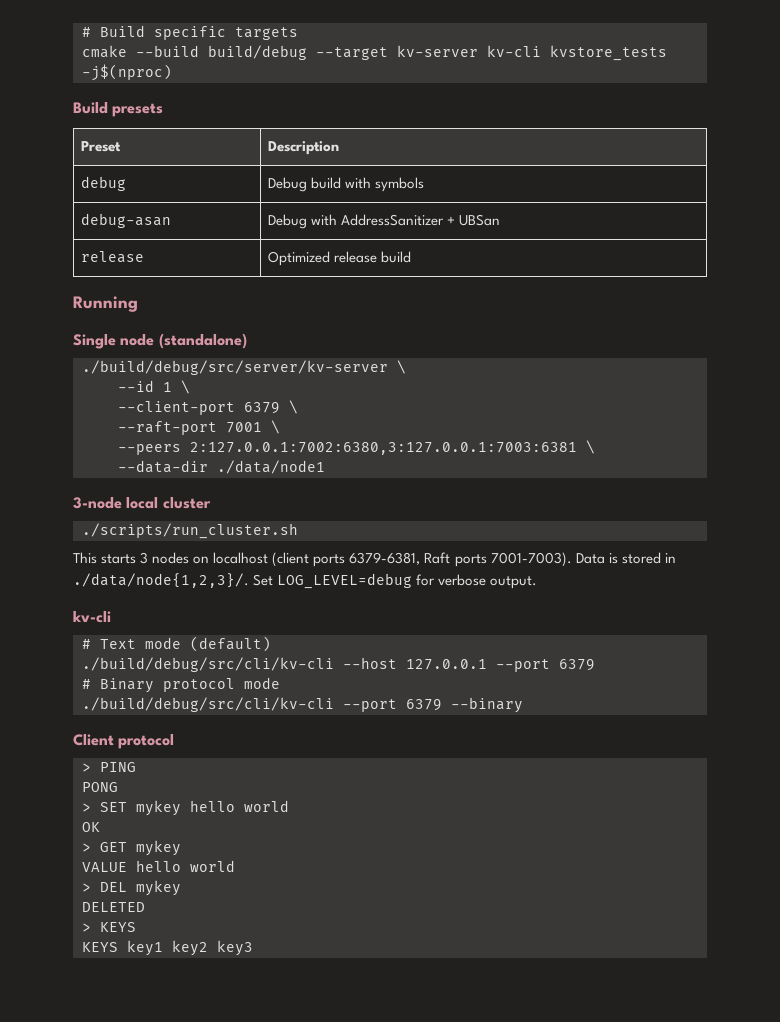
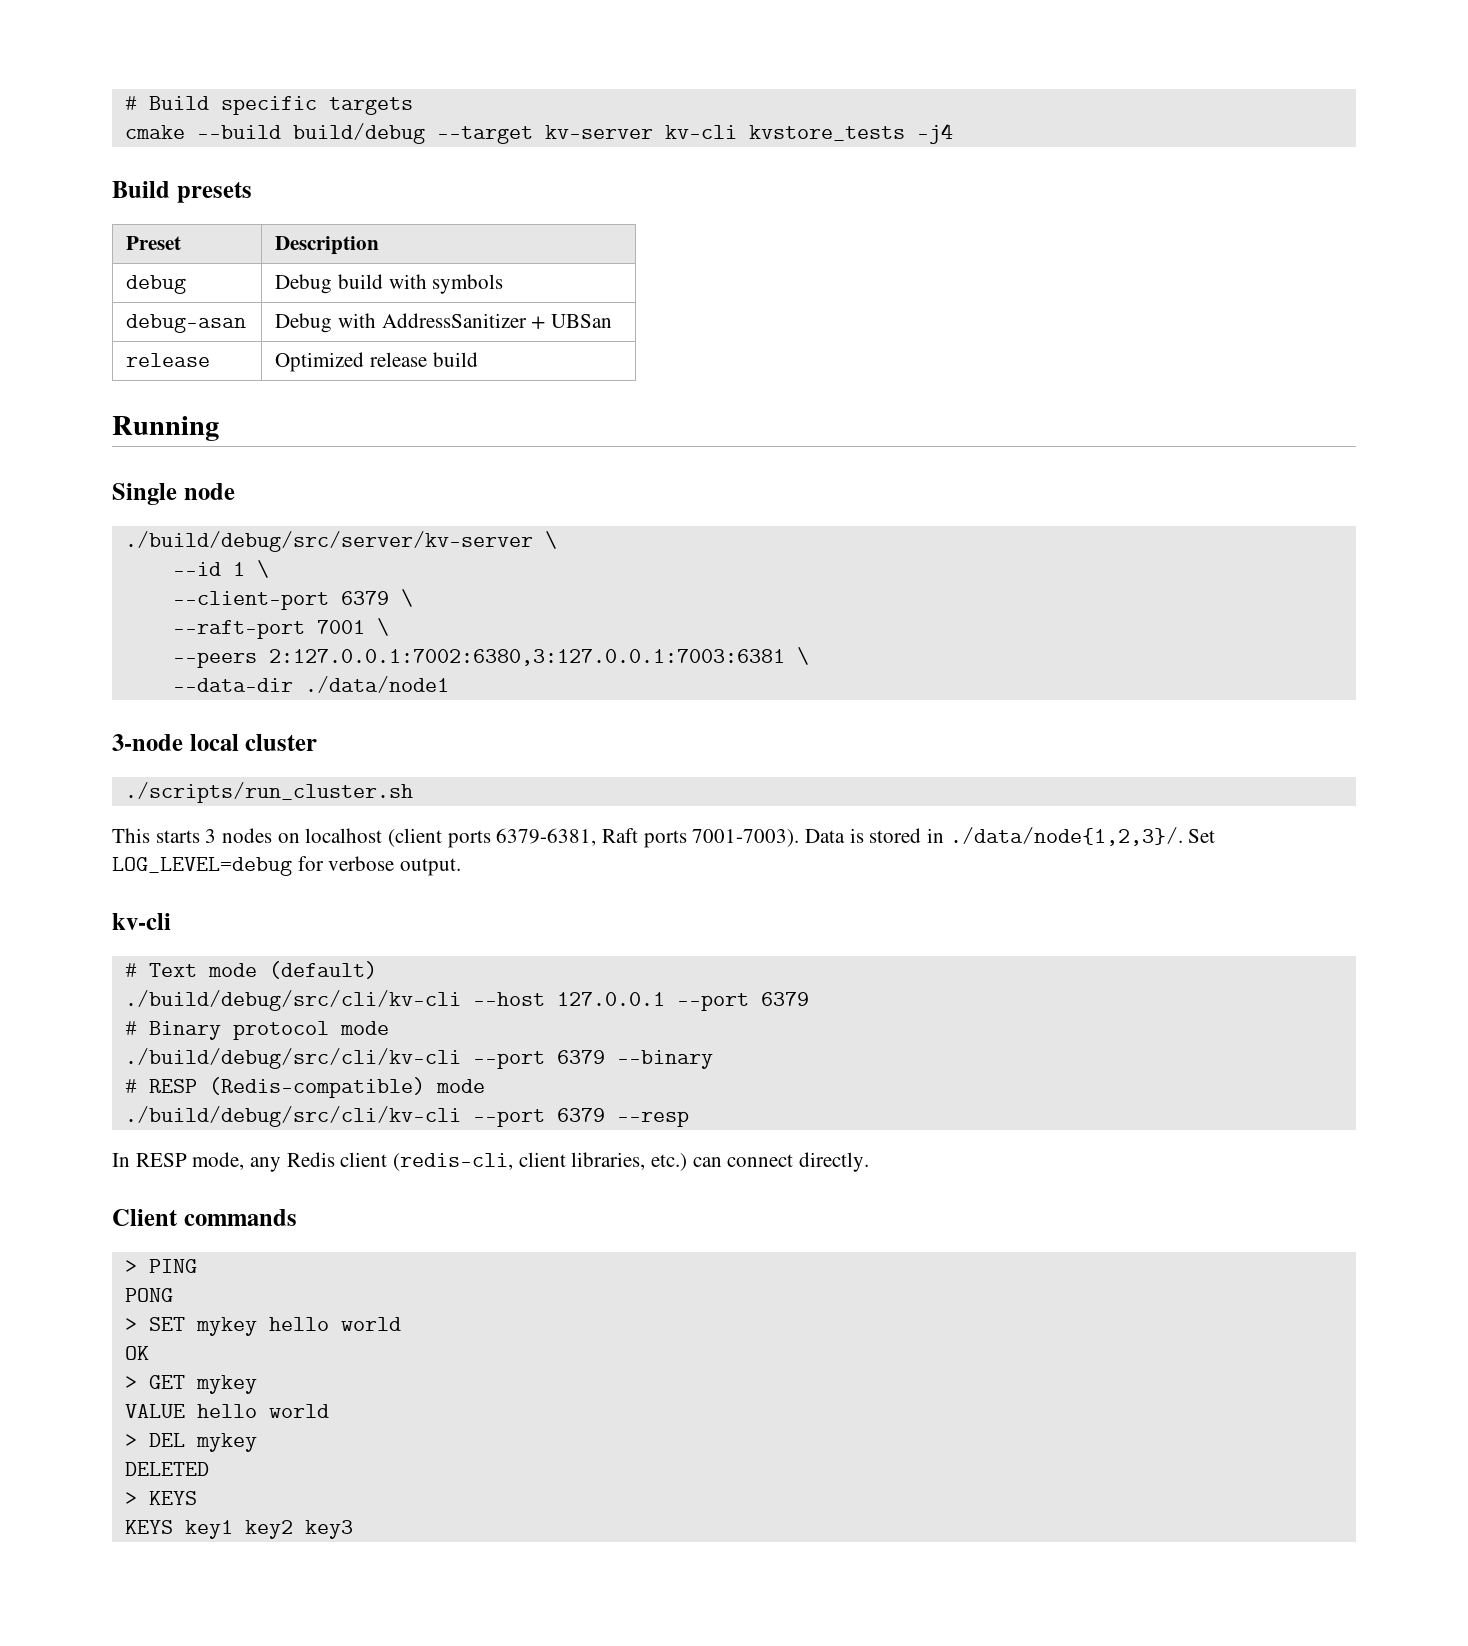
- cmake --build build/debug --target kv-server kv-cli kvstore_tests -j$(nproc)
+ cmake --build build/debug --target kv-server kv-cli kvstore_tests -j4
- Single node (standalone)
+ Single node
+ # RESP (Redis-compatible) mode
+ ./build/debug/src/cli/kv-cli --port 6379 --resp
+ In RESP mode, any Redis client (redis-cli, client libraries, etc.) can connect directly.
- Client protocol
+ Client commands

